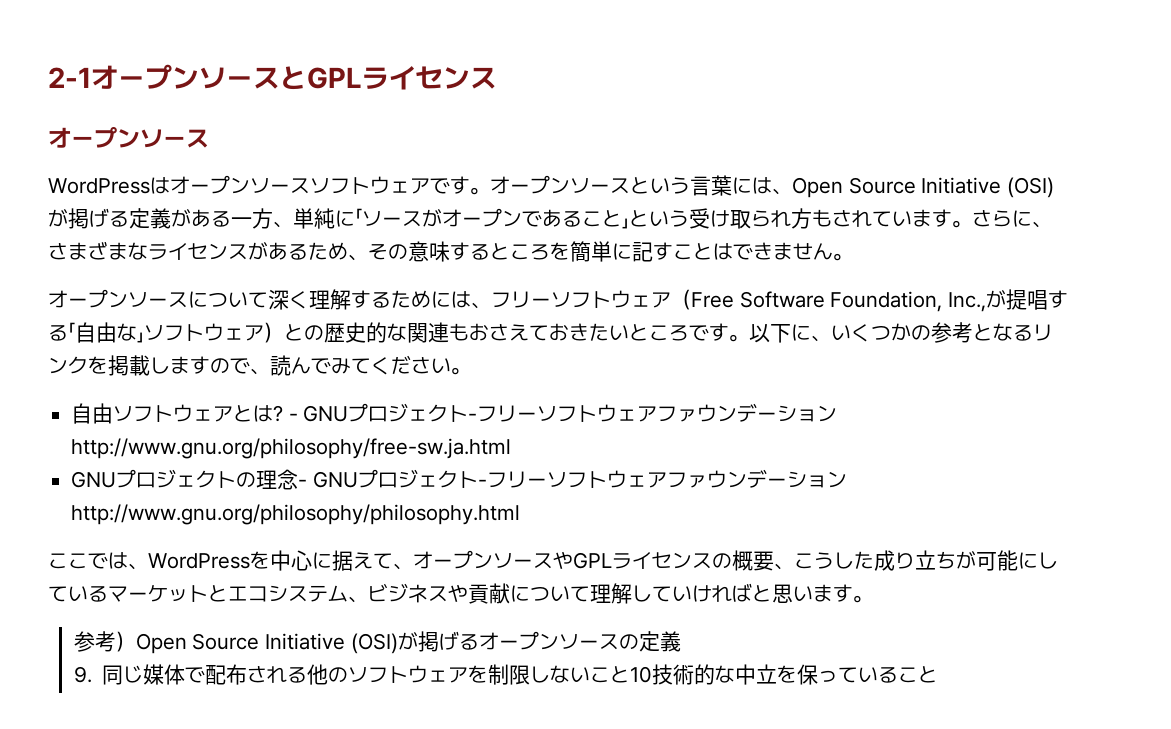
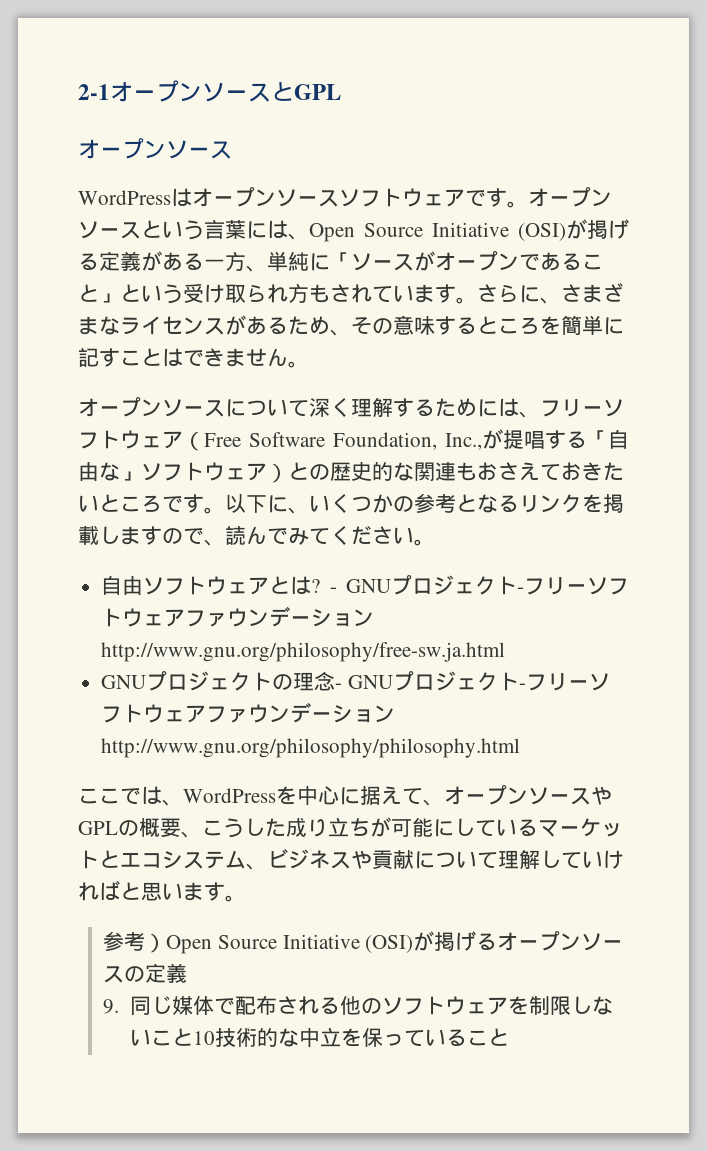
- 2-1オープンソースとGPLライセンス
+ 2-1オープンソースとGPL
- ここでは、WordPressを中心に据えて、オープンソースやGPLライセンスの概要、こうした成り立ちが可能にしているマーケットとエコシステム、ビジネスや貢献について理解していければと思います。
+ ここでは、WordPressを中心に据えて、オープンソースやGPLの概要、こうした成り立ちが可能にしているマーケットとエコシステム、ビジネスや貢献について理解していければと思います。

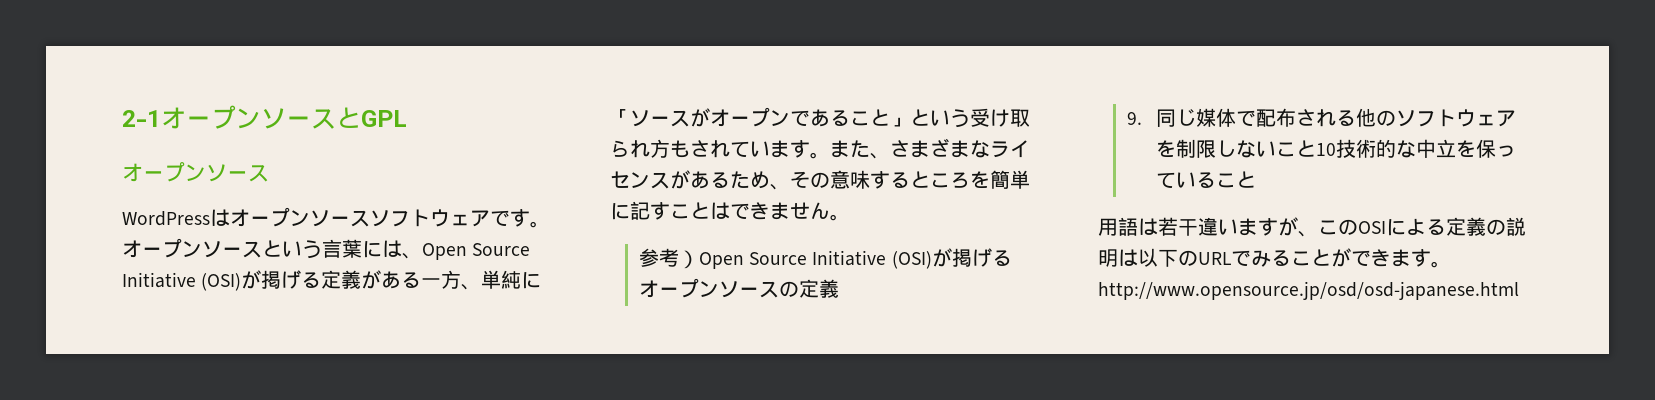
- さらに、さまざまなライセンスがあるため、その意味するところを簡単に記すことはできません。
+ また、さまざまなライセンスがあるため、その意味するところを簡単に記すことはできません。
- オープンソースについて深く理解するためには、フリーソフトウェア（Free Software Foundation, Inc.,が提唱する「自由な」ソフトウェア）との歴史的な関連もおさえておきたいところです。以下に、いくつかの参考となるリンクを掲載しますので、読んでみてください。
- 自由ソフトウェアとは? - GNUプロジェクト-フリーソフトウェアファウンデーションhttp://www.gnu.org/philosophy/free-sw.ja.html
- GNUプロジェクトの理念- GNUプロジェクト-フリーソフトウェアファウンデーションhttp://www.gnu.org/philosophy/philosophy.html
- ここでは、WordPressを中心に据えて、オープンソースやGPLの概要、こうした成り立ちが可能にしているマーケットとエコシステム、ビジネスや貢献について理解していければと思います。
+ 用語は若干違いますが、このOSIによる定義の説明は以下のURLでみることができます。http://www.opensource.jp/osd/osd-japanese.html

